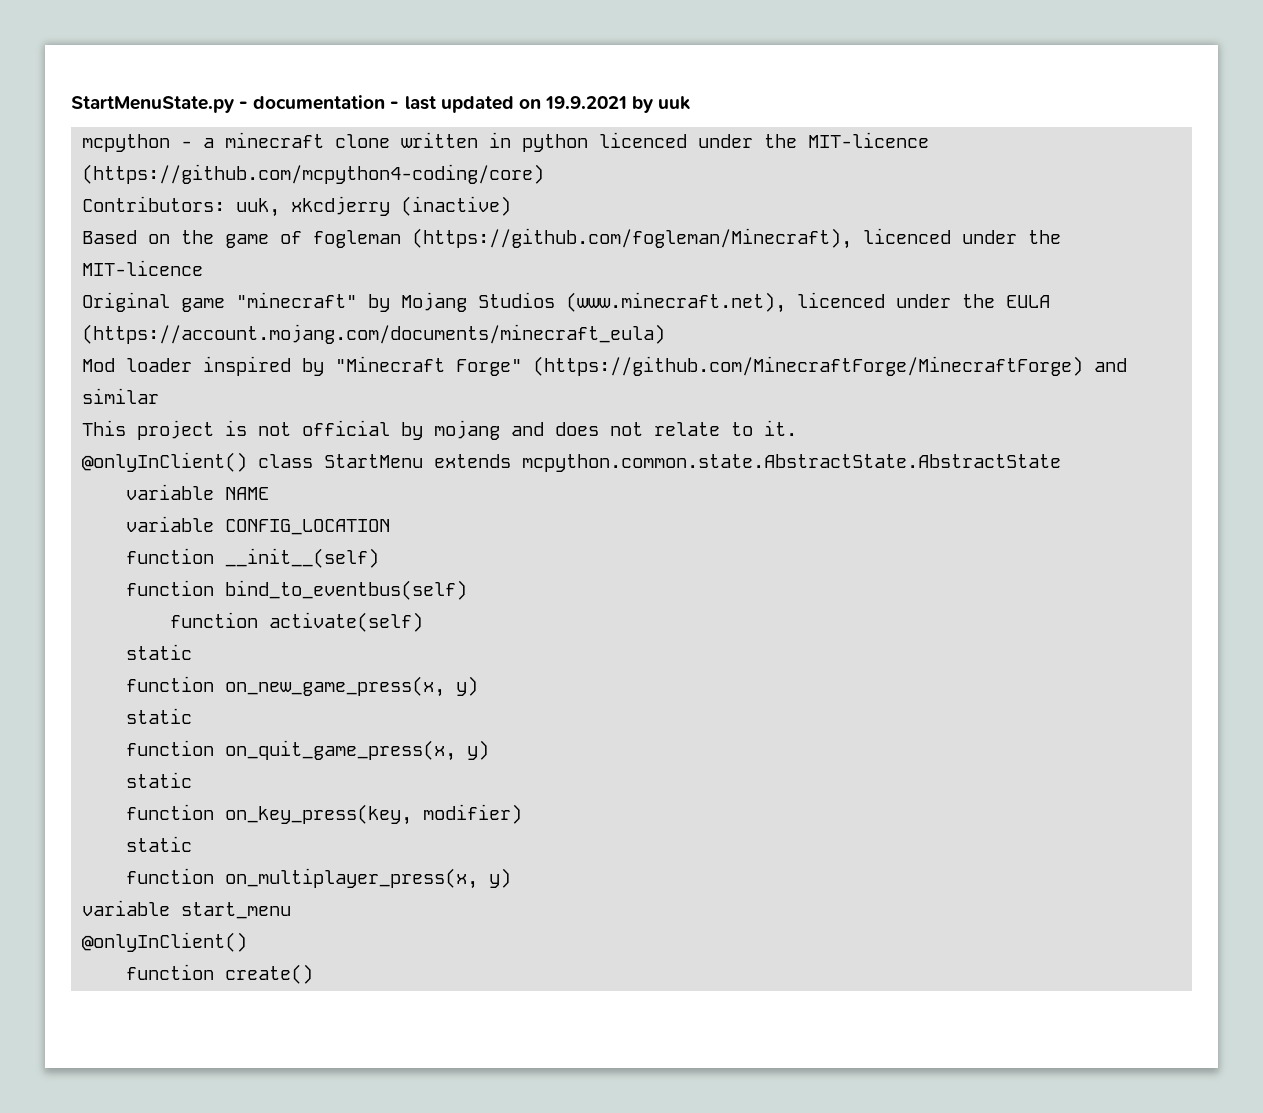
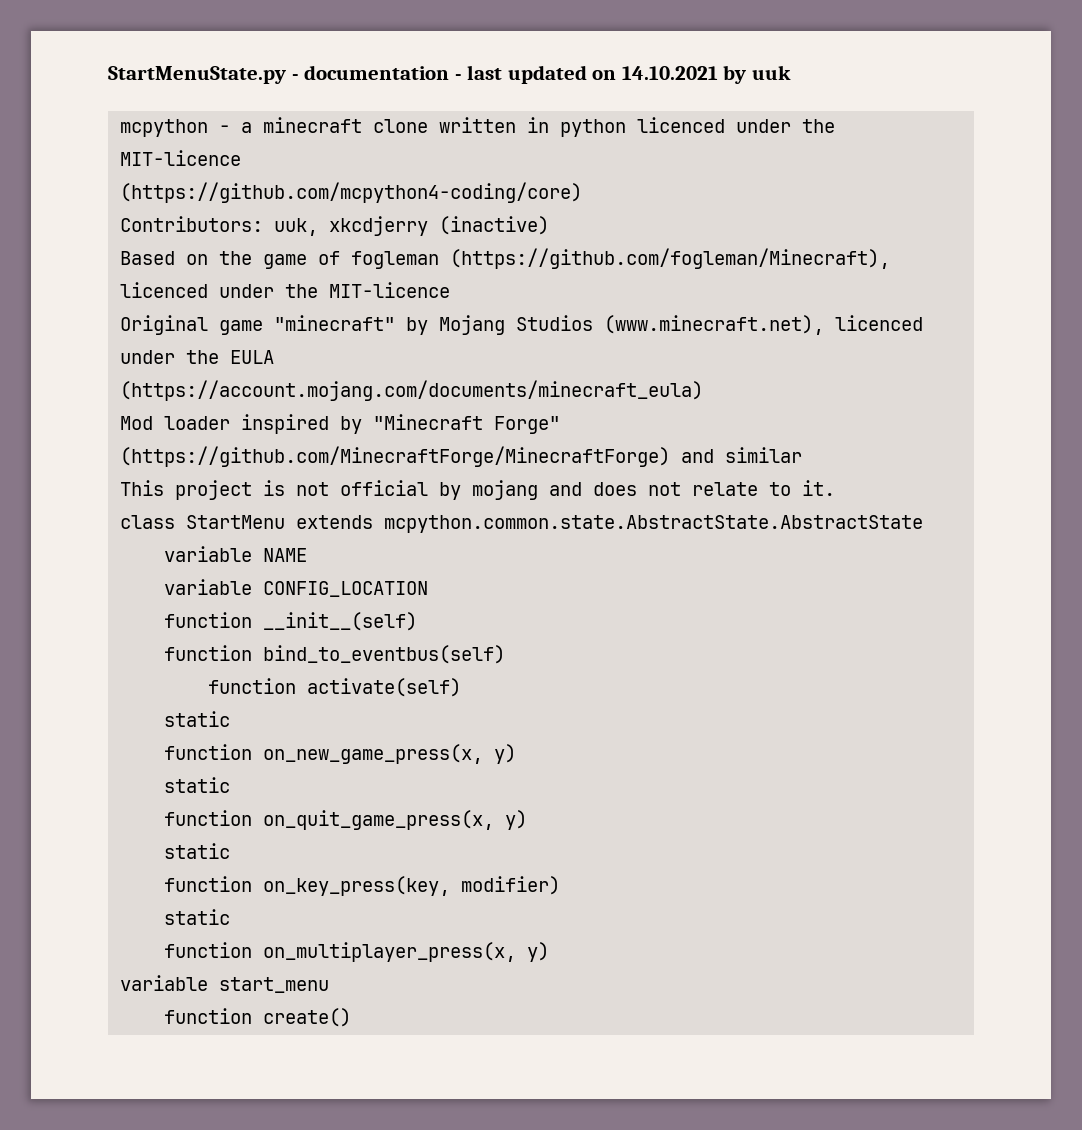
- StartMenuState.py - documentation - last updated on 19.9.2021 by uuk
+ StartMenuState.py - documentation - last updated on 14.10.2021 by uuk
- @onlyInClient() class StartMenu extends mcpython.common.state.AbstractState.AbstractState
+ class StartMenu extends mcpython.common.state.AbstractState.AbstractState
  variable start_menu
- @onlyInClient()

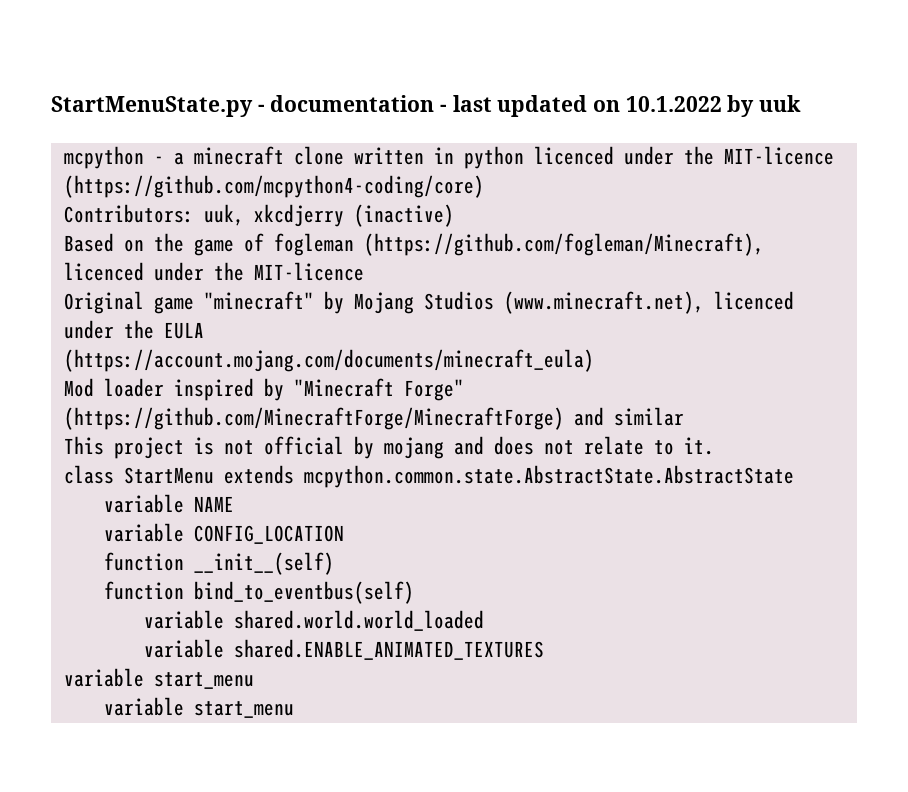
- StartMenuState.py - documentation - last updated on 14.10.2021 by uuk
+ StartMenuState.py - documentation - last updated on 10.1.2022 by uuk
- function activate(self)
- static
- function on_new_game_press(x, y)
- static
- function on_quit_game_press(x, y)
- static
- function on_key_press(key, modifier)
- static
- function on_multiplayer_press(x, y)
+ variable shared.world.world_loaded
+ variable shared.ENABLE_ANIMATED_TEXTURES
  variable start_menu
- function create()
+ variable start_menu

